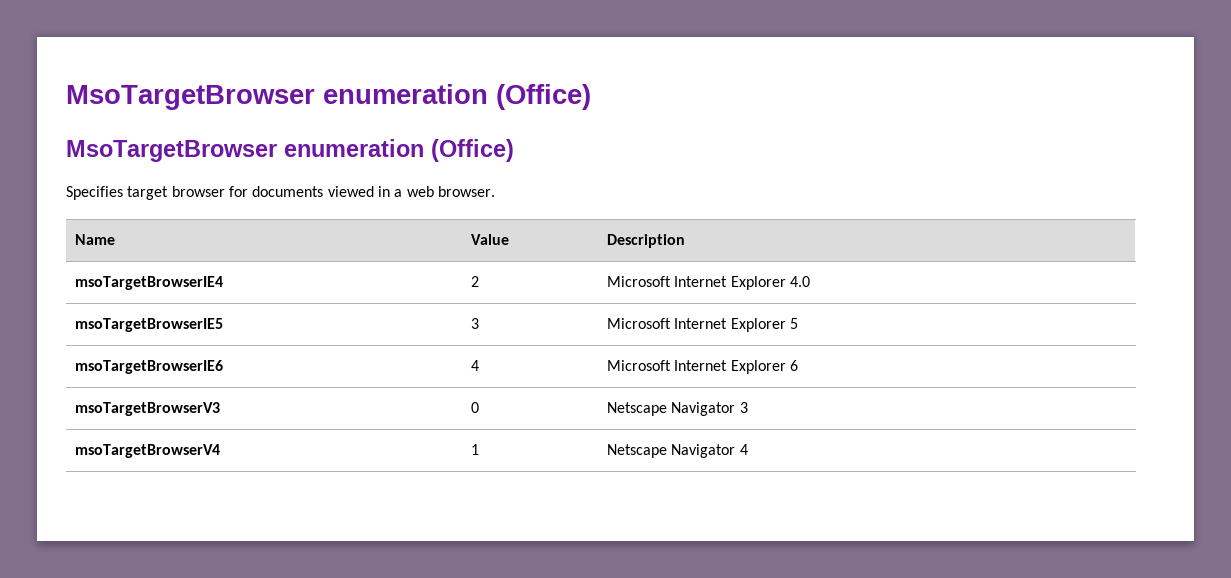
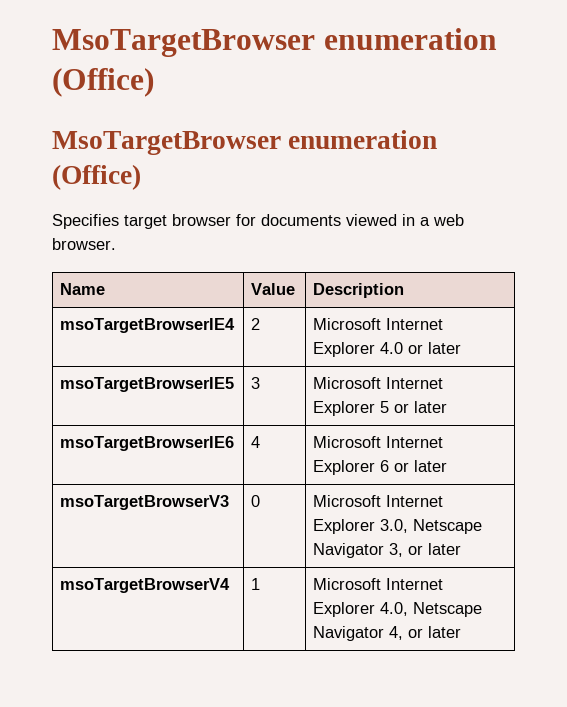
- msoTargetBrowserIE4 | 2 | Microsoft Internet Explorer 4.0
+ msoTargetBrowserIE4 | 2 | Microsoft Internet Explorer 4.0 or later
- msoTargetBrowserIE5 | 3 | Microsoft Internet Explorer 5
+ msoTargetBrowserIE5 | 3 | Microsoft Internet Explorer 5 or later
- msoTargetBrowserIE6 | 4 | Microsoft Internet Explorer 6
+ msoTargetBrowserIE6 | 4 | Microsoft Internet Explorer 6 or later
- msoTargetBrowserV3 | 0 | Netscape Navigator 3
- msoTargetBrowserV4 | 1 | Netscape Navigator 4
+ msoTargetBrowserV3 | 0 | Microsoft Internet Explorer 3.0, Netscape Navigator 3, or later
+ msoTargetBrowserV4 | 1 | Microsoft Internet Explorer 4.0, Netscape Navigator 4, or later

